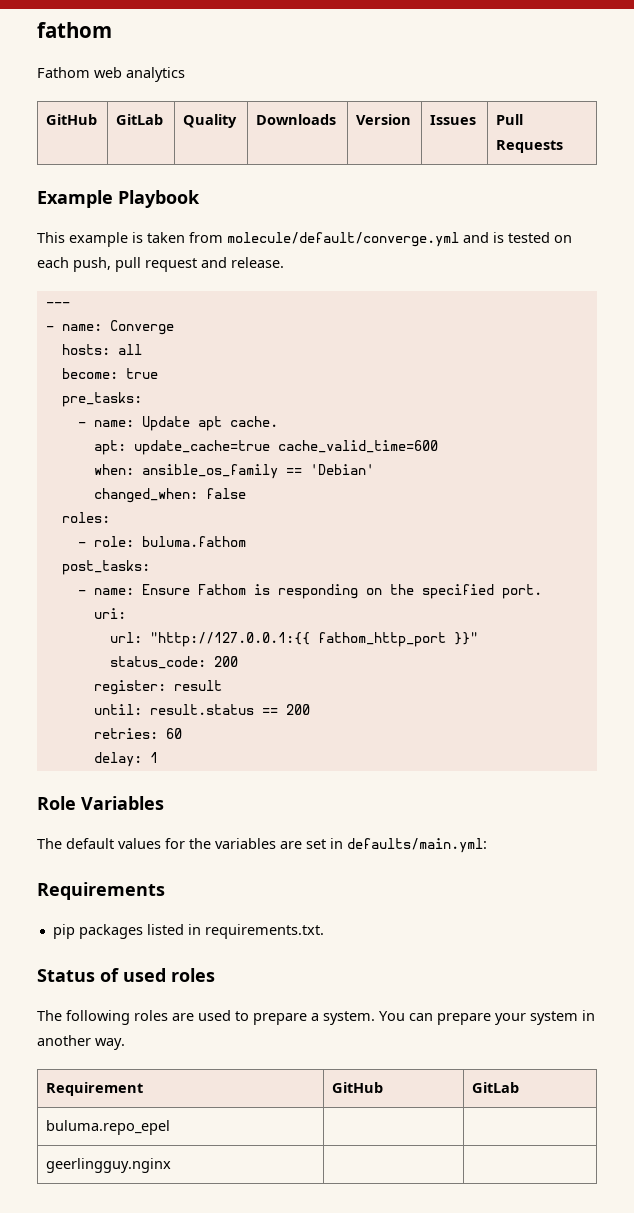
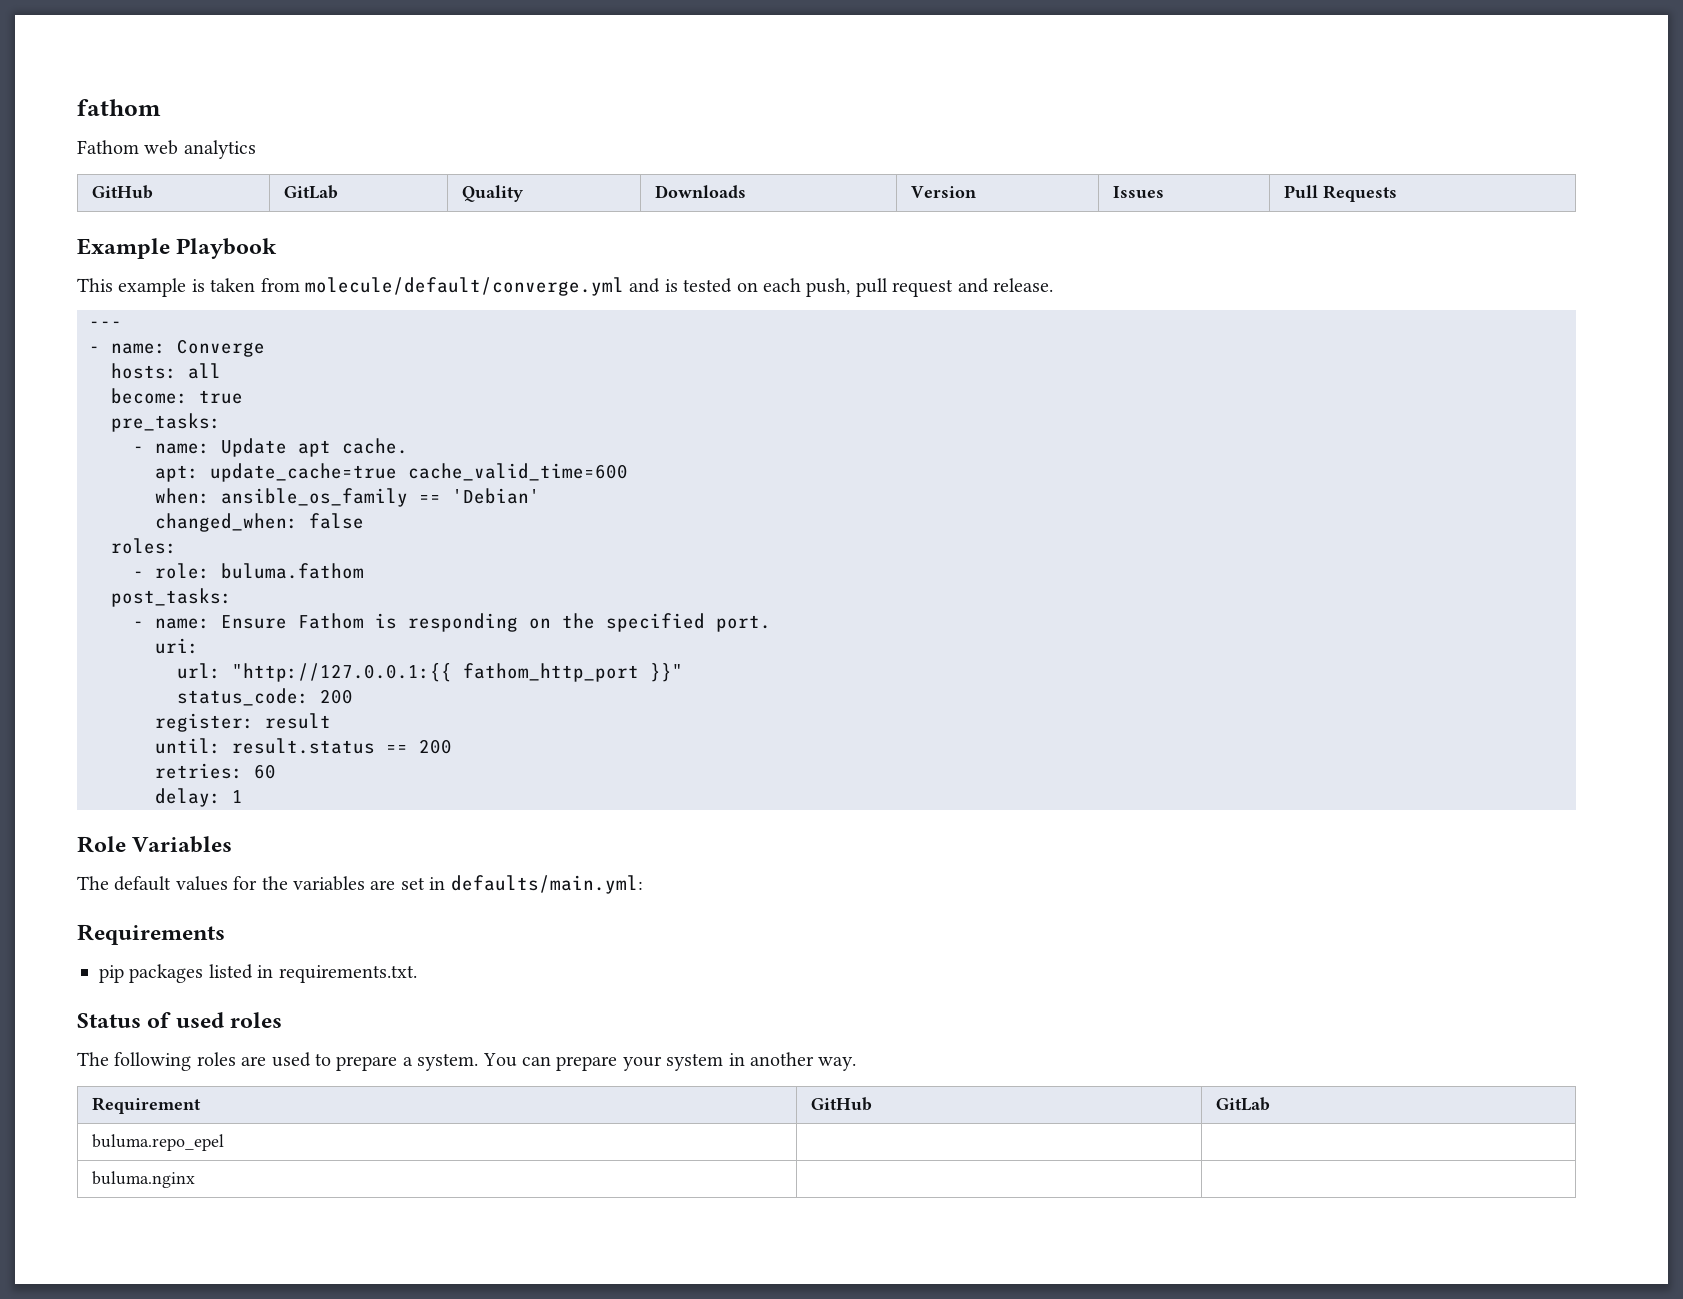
- geerlingguy.nginx | |
+ buluma.nginx | |

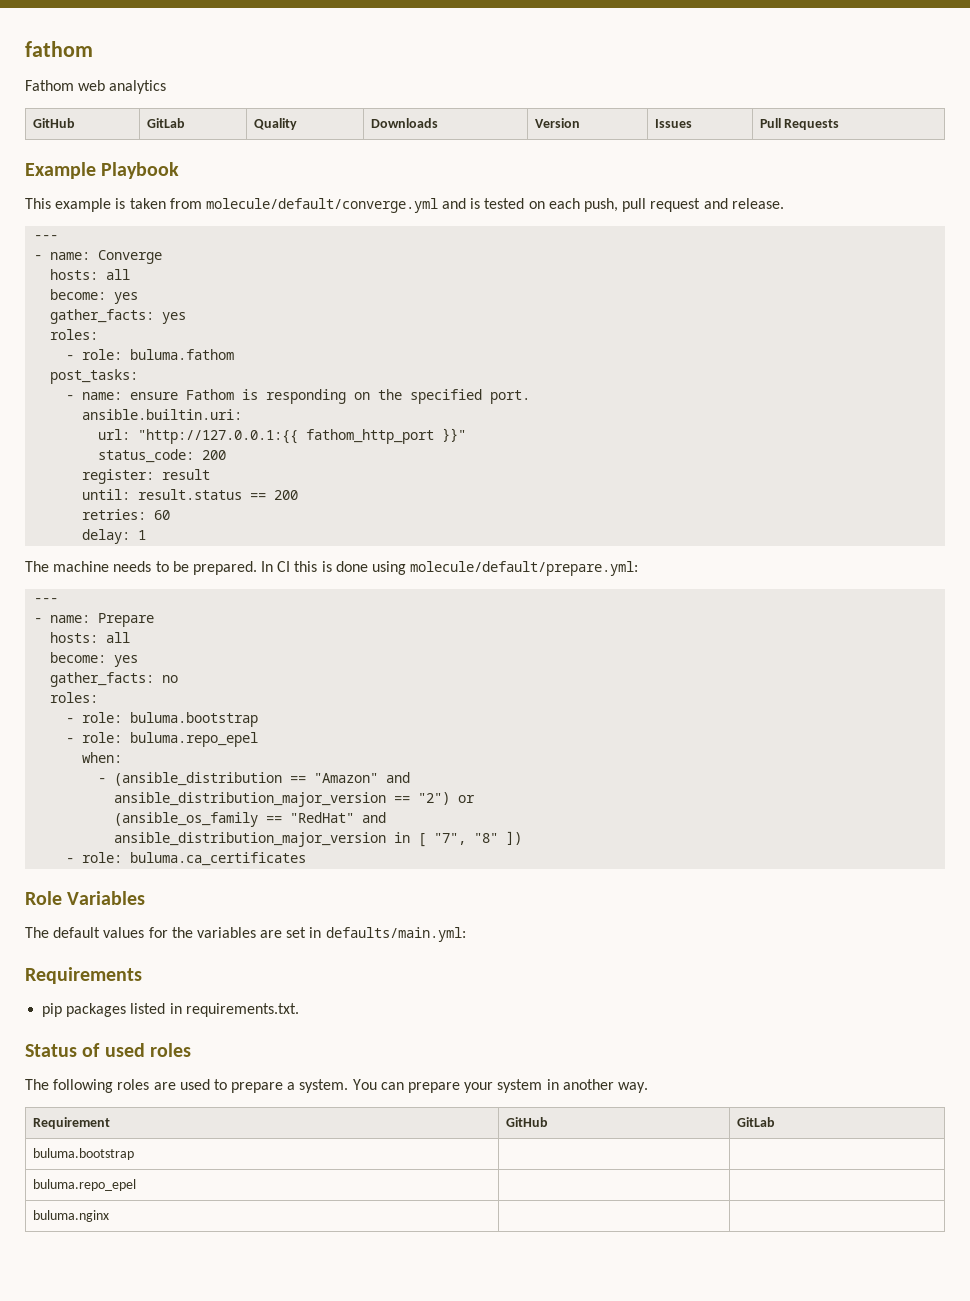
  - name: Converge
  hosts: all
- become: true
- pre_tasks:
- - name: Update apt cache.
- apt: update_cache=true cache_valid_time=600
- when: ansible_os_family == 'Debian'
- changed_when: false
+ become: yes
+ gather_facts: yes
- - name: Ensure Fathom is responding on the specified port.
+ - name: ensure Fathom is responding on the specified port.
- uri:
+ ansible.builtin.uri:
+ The machine needs to be prepared. In CI this is done using molecule/default/prepare.yml:
+ ---
+ - name: Prepare
+ hosts: all
+ become: yes
+ gather_facts: no
+ roles:
+ - role: buluma.bootstrap
+ - role: buluma.repo_epel
+ when:
+ - (ansible_distribution == "Amazon" and
+ ansible_distribution_major_version == "2") or
+ (ansible_os_family == "RedHat" and
+ ansible_distribution_major_version in [ "7", "8" ])
+ - role: buluma.ca_certificates
+ buluma.bootstrap | |

